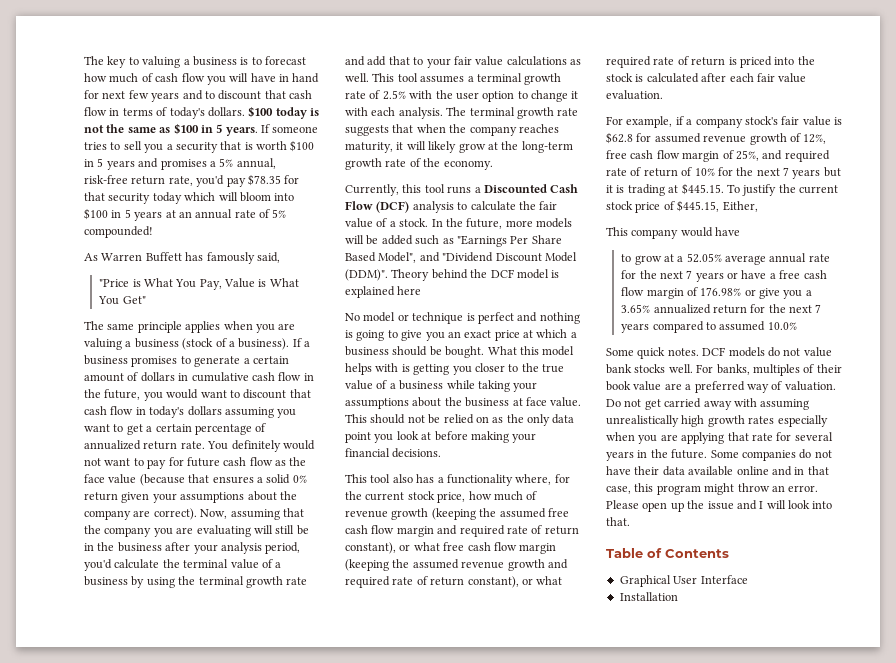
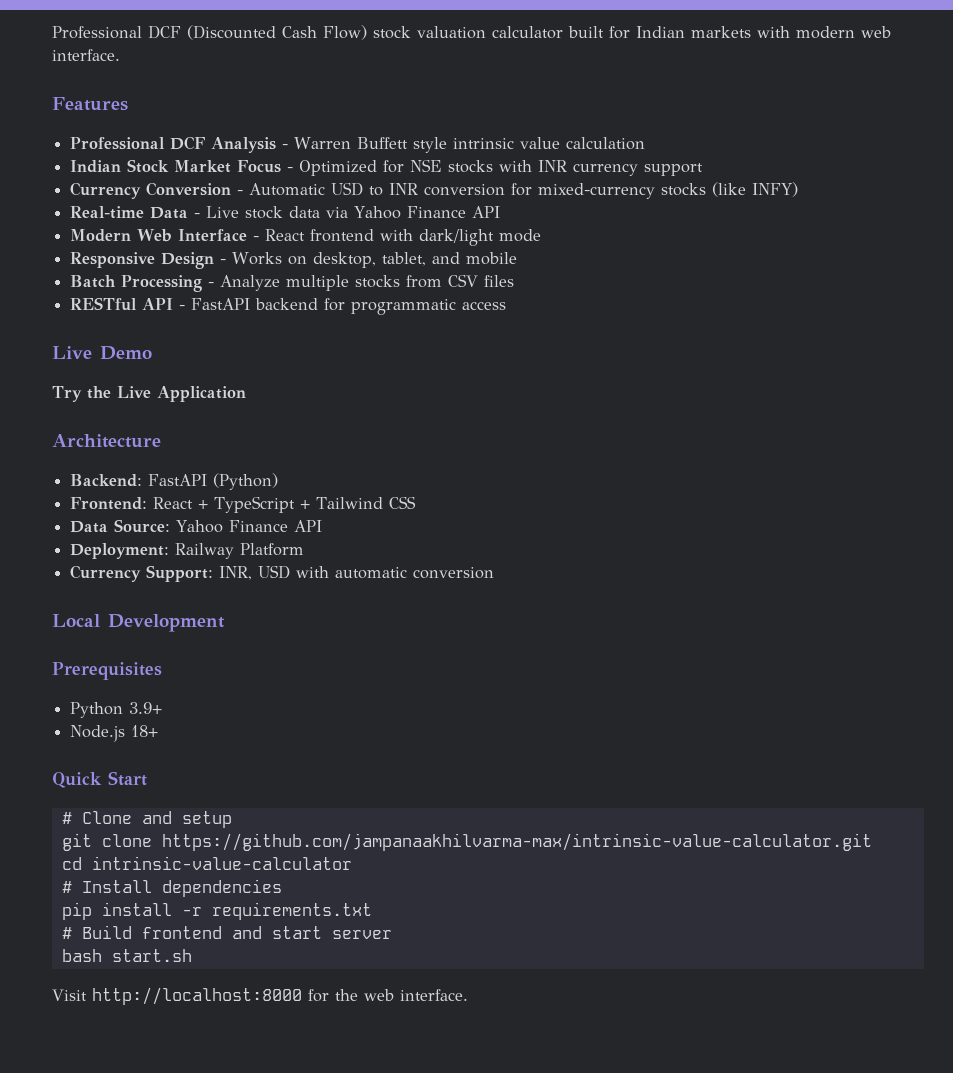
- The key to valuing a business is to forecast how much of cash flow you will have in hand for next few years and to discount that cash flow in terms of today's dollars. $100 today is not the same as $100 in 5 years. If someone tries to sell you a security that is worth $100 in 5 years and promises a 5% annual, risk-free return rate, you'd pay $78.35 for that security today which will bloom into $100 in 5 years at an annual rate of 5% compounded!
- As Warren Buffett has famously said,
- "Price is What You Pay, Value is What You Get"
- The same principle applies when you are valuing a business (stock of a business). If a business promises to generate a certain amount of dollars in cumulative cash flow in the future, you would want to discount that cash flow in today's dollars assuming you want to get a certain percentage of annualized return rate. You definitely would not want to pay for future cash flow as the face value (because that ensures a solid 0% return given your assumptions about the company are correct). Now, assuming that the company you are evaluating will still be in the business after your analysis period, you'd calculate the terminal value of a business by using the terminal growth rate and add that to your fair value calculations as well. This tool assumes a terminal growth rate of 2.5% with the user option to change it with each analysis. The terminal growth rate suggests that when the company reaches maturity, it will likely grow at the long-term growth rate of the economy.
- Currently, this tool runs a Discounted Cash Flow (DCF) analysis to calculate the fair value of a stock. In the future, more models will be added such as "Earnings Per Share Based Model", and "Dividend Discount Model (DDM)". Theory behind the DCF model is explained here
- No model or technique is perfect and nothing is going to give you an exact price at which a business should be bought. What this model helps with is getting you closer to the true value of a business while taking your assumptions about the business at face value. This should not be relied on as the only data point you look at before making your financial decisions.
- This tool also has a functionality where, for the current stock price, how much of revenue growth (keeping the assumed free cash flow margin and required rate of return constant), or what free cash flow margin (keeping the assumed revenue growth and required rate of return constant), or what required rate of return is priced into the stock is calculated after each fair value evaluation.
- For example, if a company stock's fair value is $62.8 for assumed revenue growth of 12%, free cash flow margin of 25%, and required rate of return of 10% for the next 7 years but it is trading at $445.15. To justify the current stock price of $445.15, Either,
- This company would have
- to grow at a 52.05% average annual rate for the next 7 years or have a free cash flow margin of 176.98% or give you a 3.65% annualized return for the next 7 years compared to assumed 10.0%
- Some quick notes. DCF models do not value bank stocks well. For banks, multiples of their book value are a preferred way of valuation. Do not get carried away with assuming unrealistically high growth rates especially when you are applying that rate for several years in the future. Some companies do not have their data available online and in that case, this program might throw an error. Please open up the issue and I will look into that.
- Table of Contents
- Graphical User Interface
- Installation
+ Professional DCF (Discounted Cash Flow) stock valuation calculator built for Indian markets with modern web interface.
+ Features
+ Professional DCF Analysis - Warren Buffett style intrinsic value calculation
+ Indian Stock Market Focus - Optimized for NSE stocks with INR currency support
+ Currency Conversion - Automatic USD to INR conversion for mixed-currency stocks (like INFY)
+ Real-time Data - Live stock data via Yahoo Finance API
+ Modern Web Interface - React frontend with dark/light mode
+ Responsive Design - Works on desktop, tablet, and mobile
+ Batch Processing - Analyze multiple stocks from CSV files
+ RESTful API - FastAPI backend for programmatic access
+ Live Demo
+ Try the Live Application
+ Architecture
+ Backend: FastAPI (Python)
+ Frontend: React + TypeScript + Tailwind CSS
+ Data Source: Yahoo Finance API
+ Deployment: Railway Platform
+ Currency Support: INR, USD with automatic conversion
+ Local Development
+ Prerequisites
+ Python 3.9+
+ Node.js 18+
+ Quick Start
+ # Clone and setup
+ git clone https://github.com/jampanaakhilvarma-max/intrinsic-value-calculator.git
+ cd intrinsic-value-calculator
+ # Install dependencies
+ pip install -r requirements.txt
+ # Build frontend and start server
+ bash start.sh
+ Visit http://localhost:8000 for the web interface.

